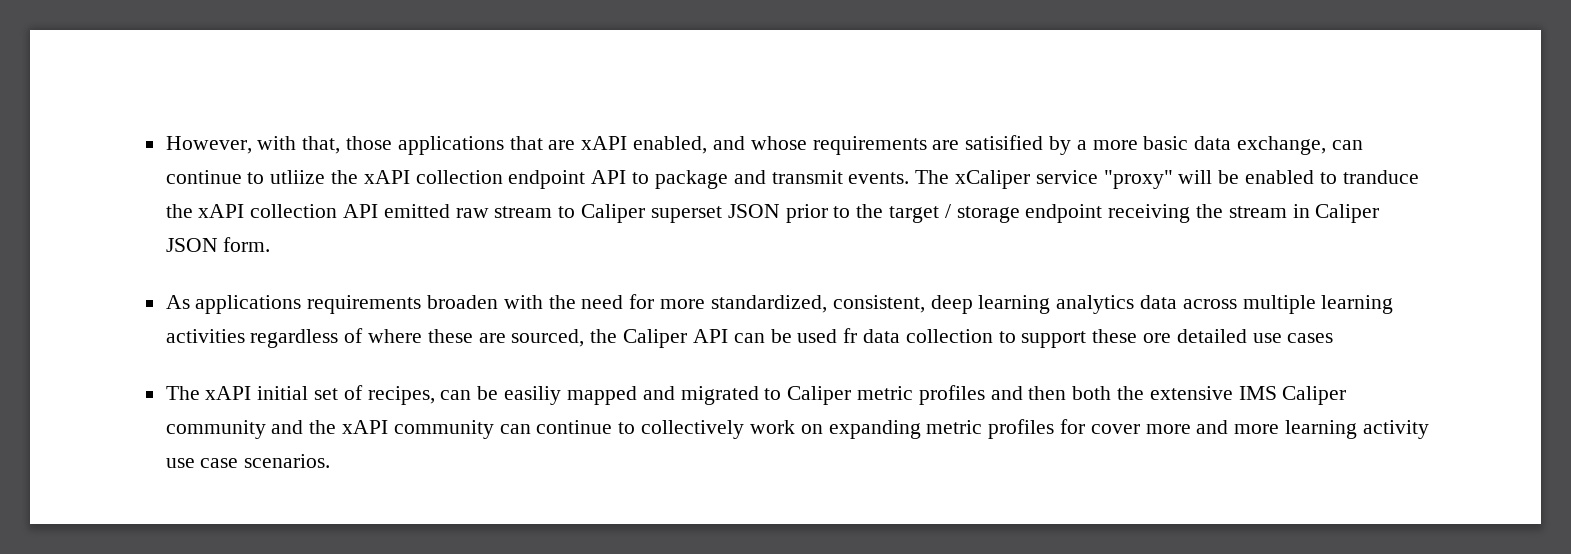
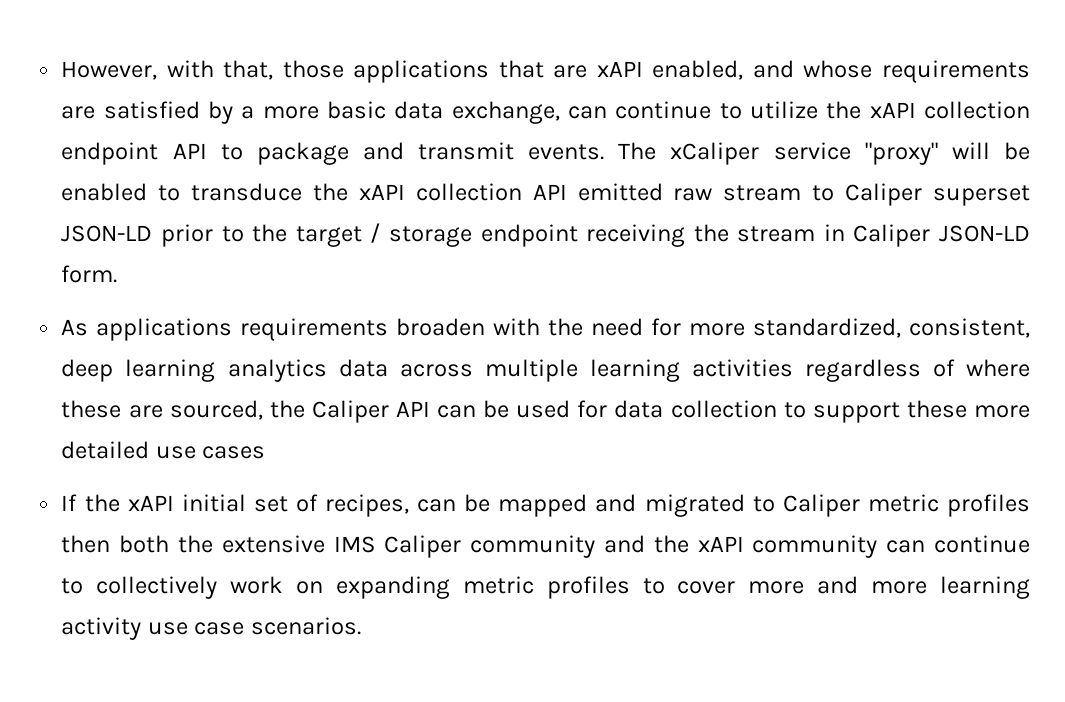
- However, with that, those applications that are xAPI enabled, and whose requirements are satisified by a more basic data exchange, can continue to utliize the xAPI collection endpoint API to package and transmit events.
+ However, with that, those applications that are xAPI enabled, and whose requirements are satisfied by a more basic data exchange, can continue to utilize the xAPI collection endpoint API to package and transmit events.
- The xCaliper service "proxy" will be enabled to tranduce the xAPI collection API emitted raw stream to Caliper superset JSON prior to the target / storage endpoint receiving the stream in Caliper JSON form.
+ The xCaliper service "proxy" will be enabled to transduce the xAPI collection API emitted raw stream to Caliper superset JSON-LD prior to the target / storage endpoint receiving the stream in Caliper JSON-LD form.
- As applications requirements broaden with the need for more standardized, consistent, deep learning analytics data across multiple learning activities regardless of where these are sourced, the Caliper API can be used fr data collection to support these ore detailed use cases
+ As applications requirements broaden with the need for more standardized, consistent, deep learning analytics data across multiple learning activities regardless of where these are sourced, the Caliper API can be used for data collection to support these more detailed use cases
- The xAPI initial set of recipes, can be easiliy mapped and migrated to Caliper metric profiles and then both the extensive IMS Caliper community and the xAPI community can continue to collectively work on expanding metric profiles for cover more and more learning activity use case scenarios.
+ If the xAPI initial set of recipes, can be mapped and migrated to Caliper metric profiles then both the extensive IMS Caliper community and the xAPI community can continue to collectively work on expanding metric profiles to cover more and more learning activity use case scenarios.

